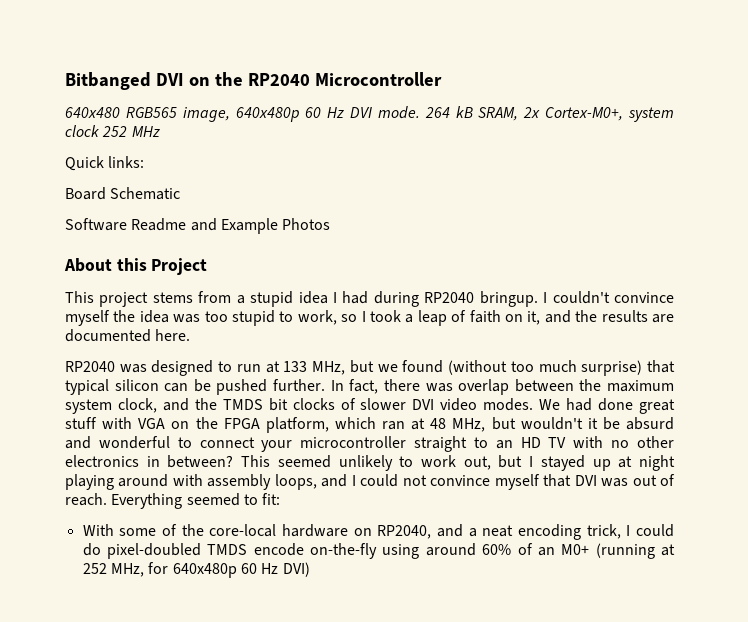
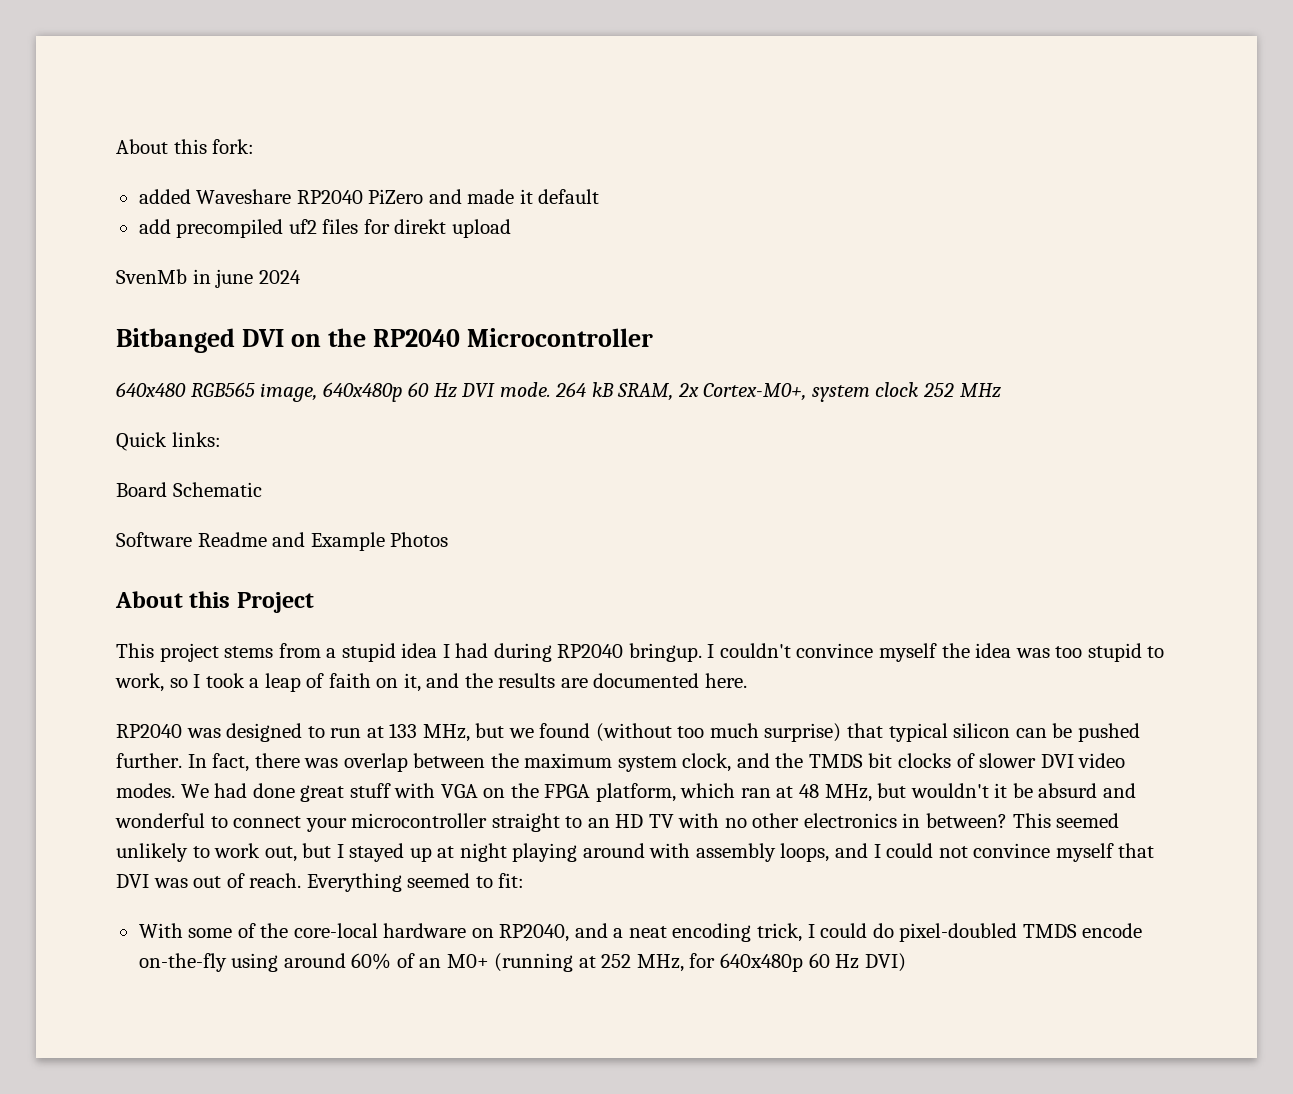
+ About this fork:
+ added Waveshare RP2040 PiZero and made it default
+ add precompiled uf2 files for direkt upload
+ SvenMb in june 2024

